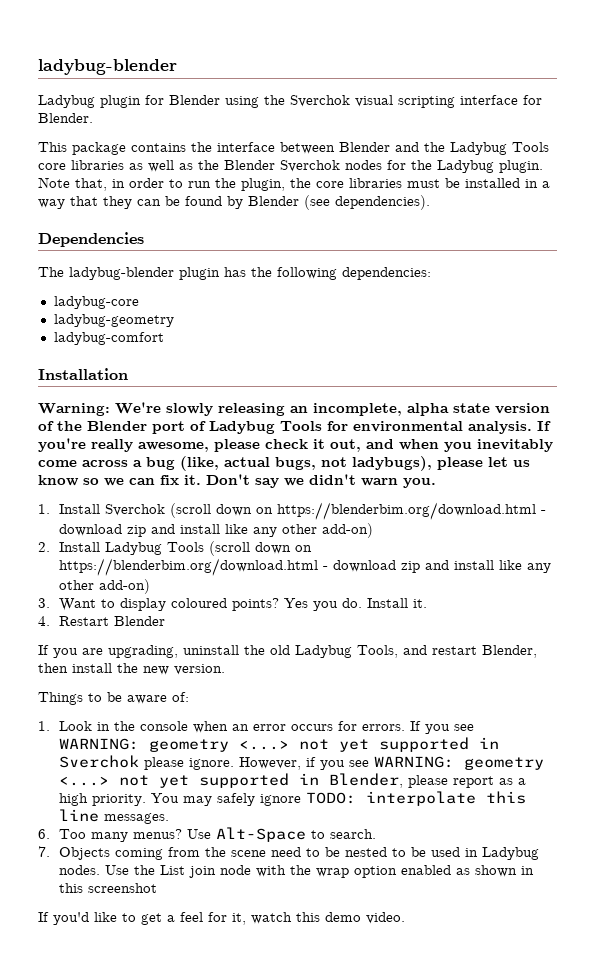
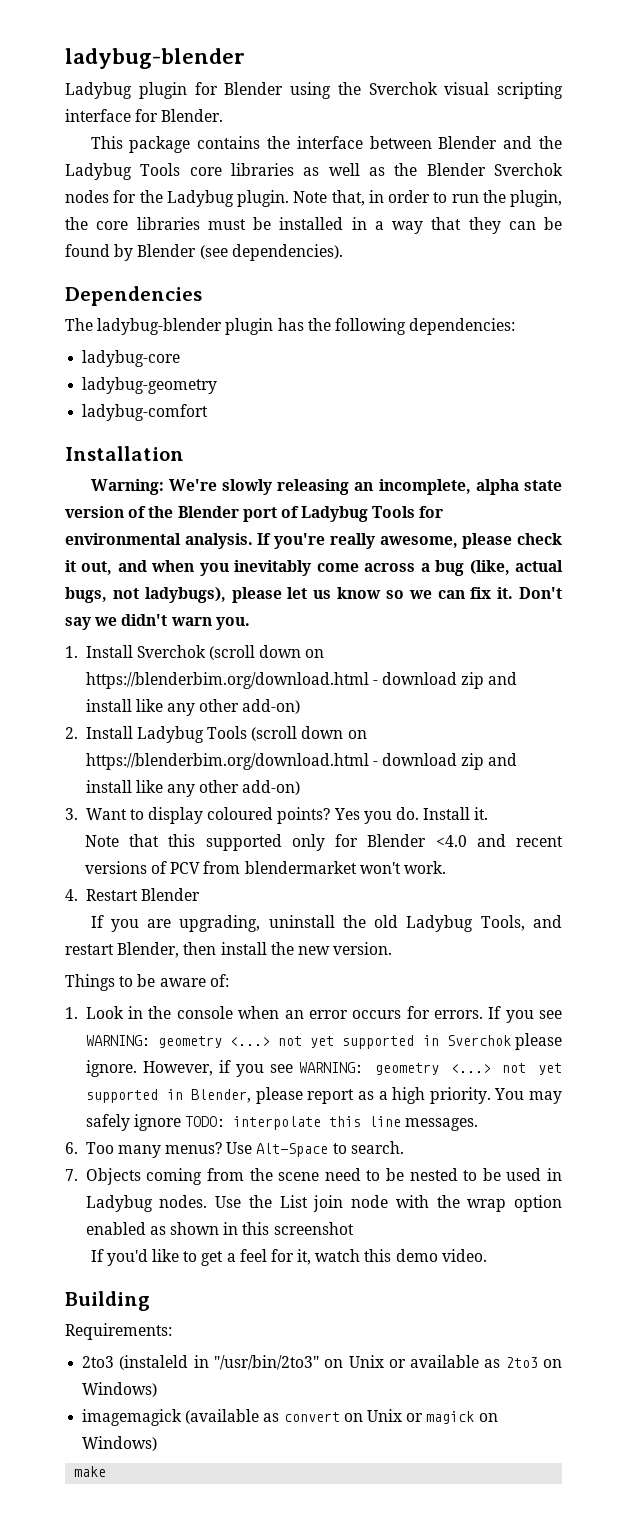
+ Note that this supported only for Blender <4.0 and recent versions of PCV from blendermarket won't work.
+ Building
+ Requirements:
+ 2to3 (instaleld in "/usr/bin/2to3" on Unix or available as 2to3 on Windows)
+ imagemagick (available as convert on Unix or magick on Windows)
+ make

